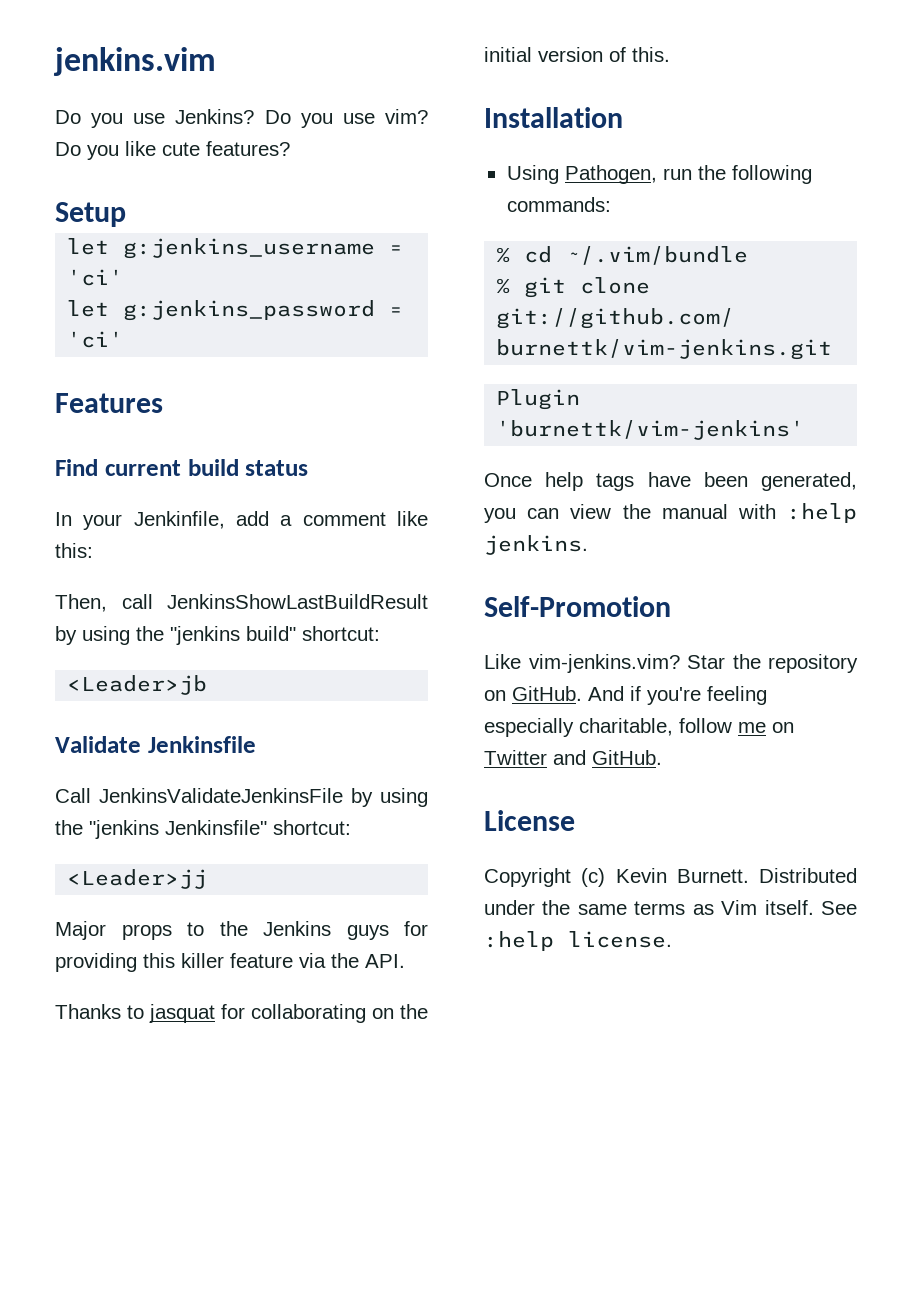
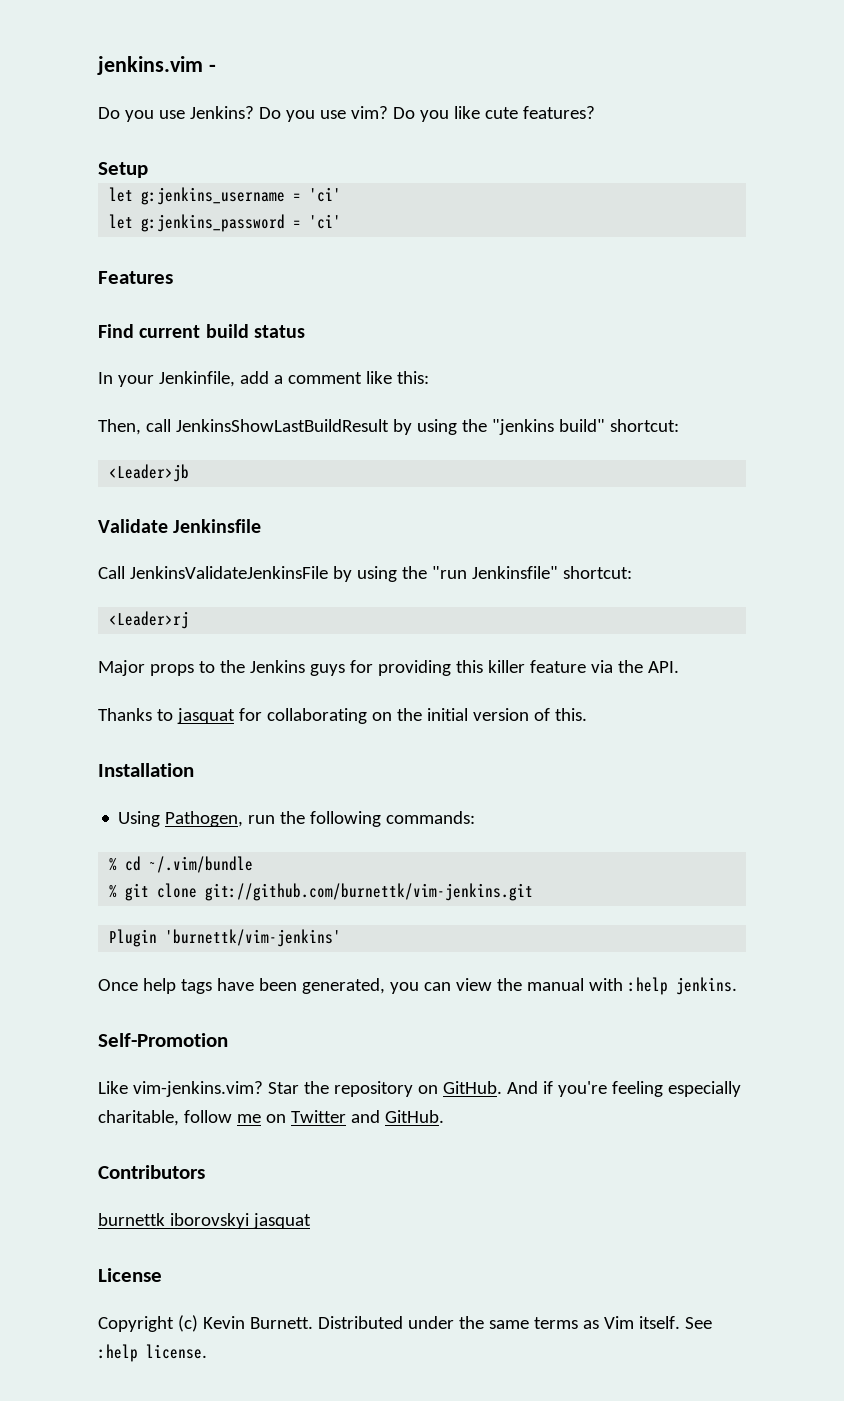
- jenkins.vim
+ jenkins.vim -
- Call JenkinsValidateJenkinsFile by using the "jenkins Jenkinsfile" shortcut:
+ Call JenkinsValidateJenkinsFile by using the "run Jenkinsfile" shortcut:
- <Leader>jj
+ <Leader>rj
+ Contributors
+ burnettk iborovskyi jasquat

